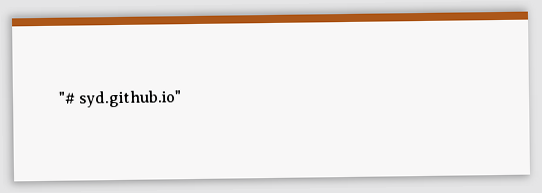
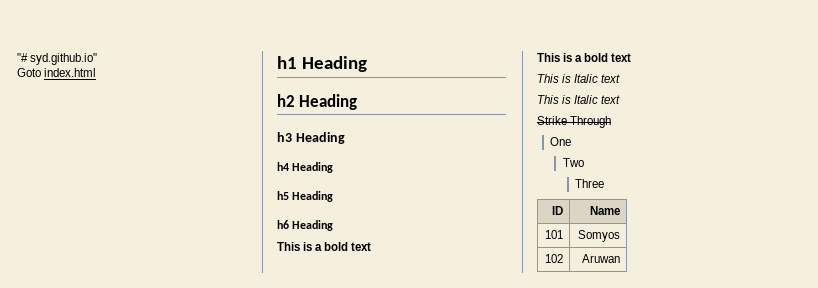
+ Goto index.html
+ h1 Heading
+ h2 Heading
+ h3 Heading
+ h4 Heading
+ h5 Heading
+ h6 Heading
+ This is a bold text
+ This is a bold text
+ This is Italic text
+ This is Italic text
+ Strike Through
+ One
+ Two
+ Three
+ ID | Name
+ 101 | Somyos
+ 102 | Aruwan

